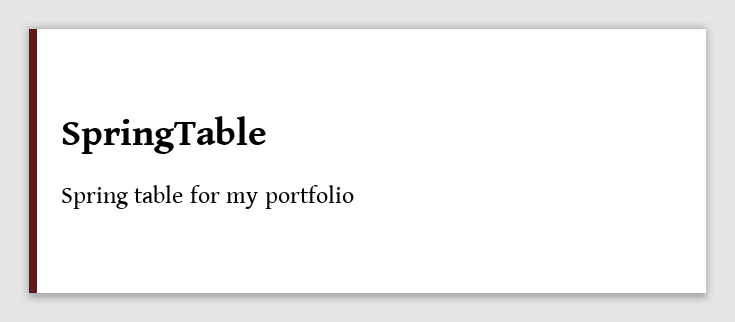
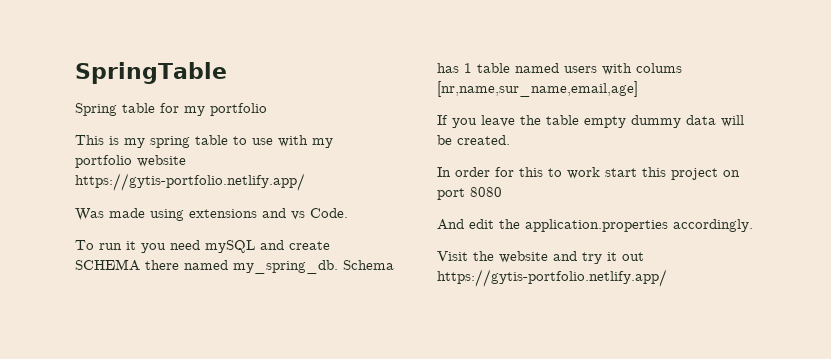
+ This is my spring table to use with my portfolio website https://gytis-portfolio.netlify.app/
+ Was made using extensions and vs Code.
+ To run it you need mySQL and create SCHEMA there named my_spring_db. Schema has 1 table named users with colums [nr,name,sur_name,email,age]
+ If you leave the table empty dummy data will be created.
+ In order for this to work start this project on port 8080
+ And edit the application.properties accordingly.
+ Visit the website and try it out https://gytis-portfolio.netlify.app/

